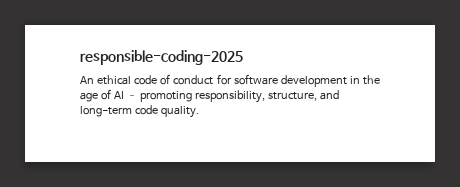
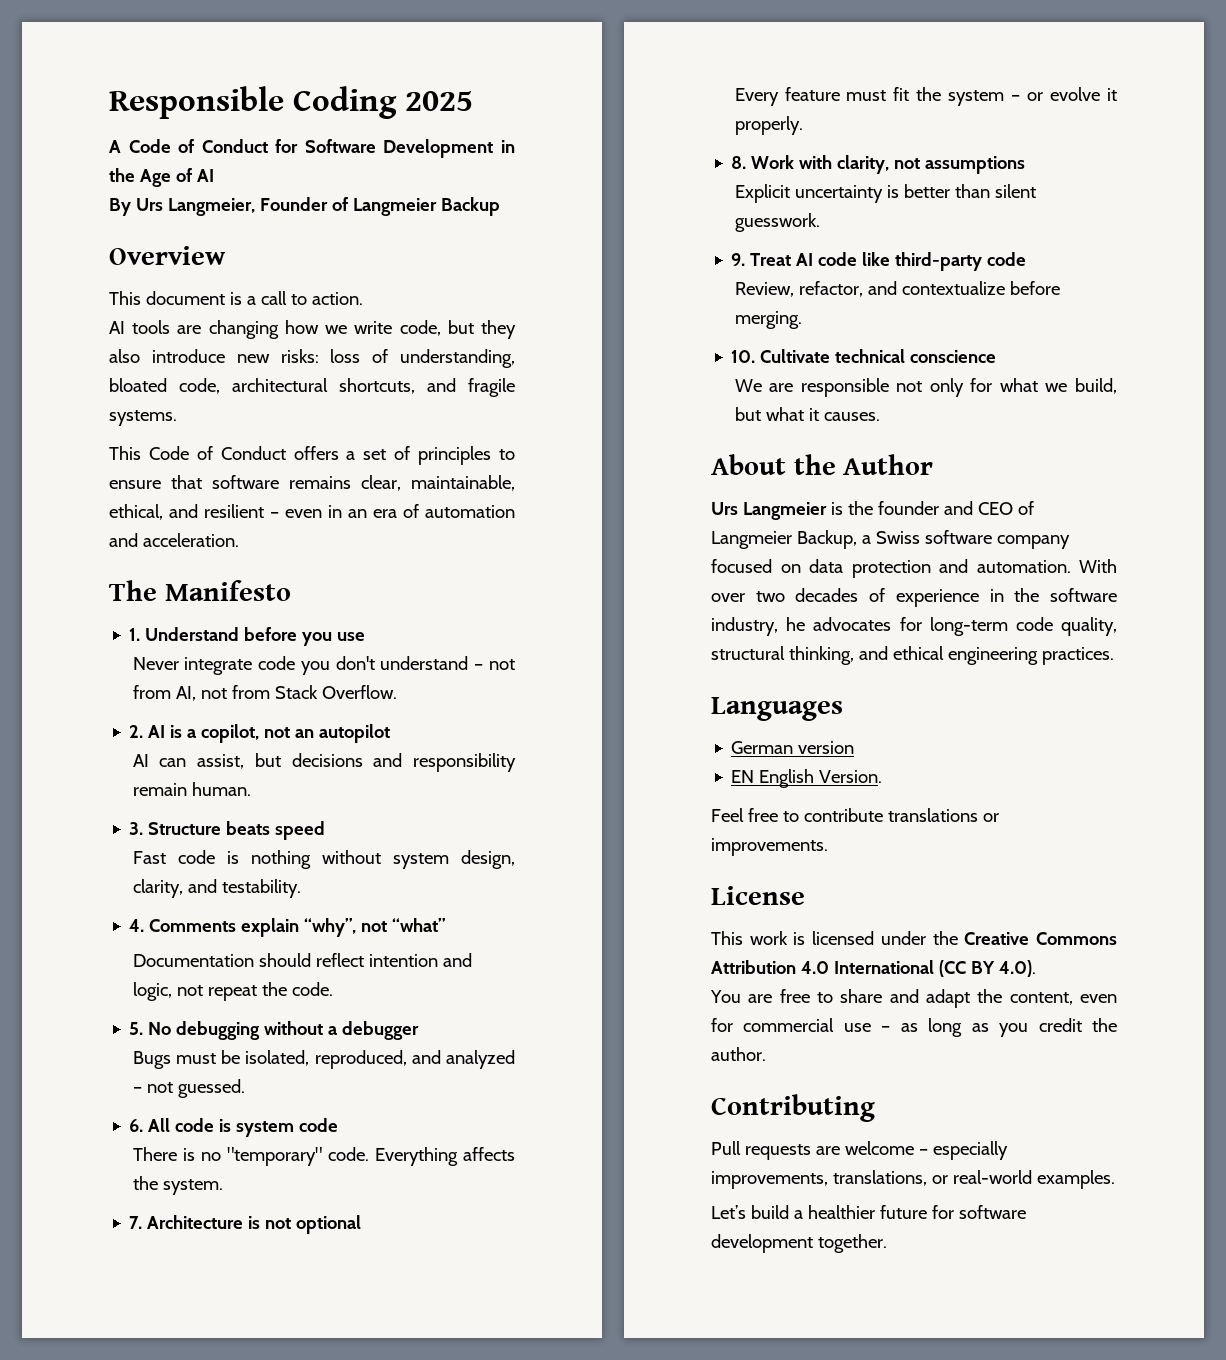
- responsible-coding-2025
- An ethical code of conduct for software development in the age of AI – promoting responsibility, structure, and long-term code quality.
+ Responsible Coding 2025
+ A Code of Conduct for Software Development in the Age of AI
+ By Urs Langmeier, Founder of Langmeier Backup
+ Overview
+ This document is a call to action.
+ AI tools are changing how we write code, but they also introduce new risks: loss of understanding, bloated code, architectural shortcuts, and fragile systems.
+ This Code of Conduct offers a set of principles to ensure that software remains clear, maintainable, ethical, and resilient – even in an era of automation and acceleration.
+ The Manifesto
+ 1. Understand before you use
+ Never integrate code you don't understand – not from AI, not from Stack Overflow.
+ 2. AI is a copilot, not an autopilot
+ AI can assist, but decisions and responsibility remain human.
+ 3. Structure beats speed
+ Fast code is nothing without system design, clarity, and testability.
+ 4. Comments explain “why”, not “what”
+ Documentation should reflect intention and logic, not repeat the code.
+ 5. No debugging without a debugger
+ Bugs must be isolated, reproduced, and analyzed – not guessed.
+ 6. All code is system code
+ There is no "temporary" code. Everything affects the system.
+ 7. Architecture is not optional
+ Every feature must fit the system – or evolve it properly.
+ 8. Work with clarity, not assumptions
+ Explicit uncertainty is better than silent guesswork.
+ 9. Treat AI code like third-party code
+ Review, refactor, and contextualize before merging.
+ 10. Cultivate technical conscience
+ We are responsible not only for what we build, but what it causes.
+ About the Author
+ Urs Langmeier is the founder and CEO of Langmeier Backup, a Swiss software company focused on data protection and automation. With over two decades of experience in the software industry, he advocates for long-term code quality, structural thinking, and ethical engineering practices.
+ Languages
+ German version
+ EN English Version.
+ Feel free to contribute translations or improvements.
+ License
+ This work is licensed under the Creative Commons Attribution 4.0 International (CC BY 4.0).
+ You are free to share and adapt the content, even for commercial use – as long as you credit the author.
+ Contributing
+ Pull requests are welcome – especially improvements, translations, or real-world examples.
+ Let’s build a healthier future for software development together.

